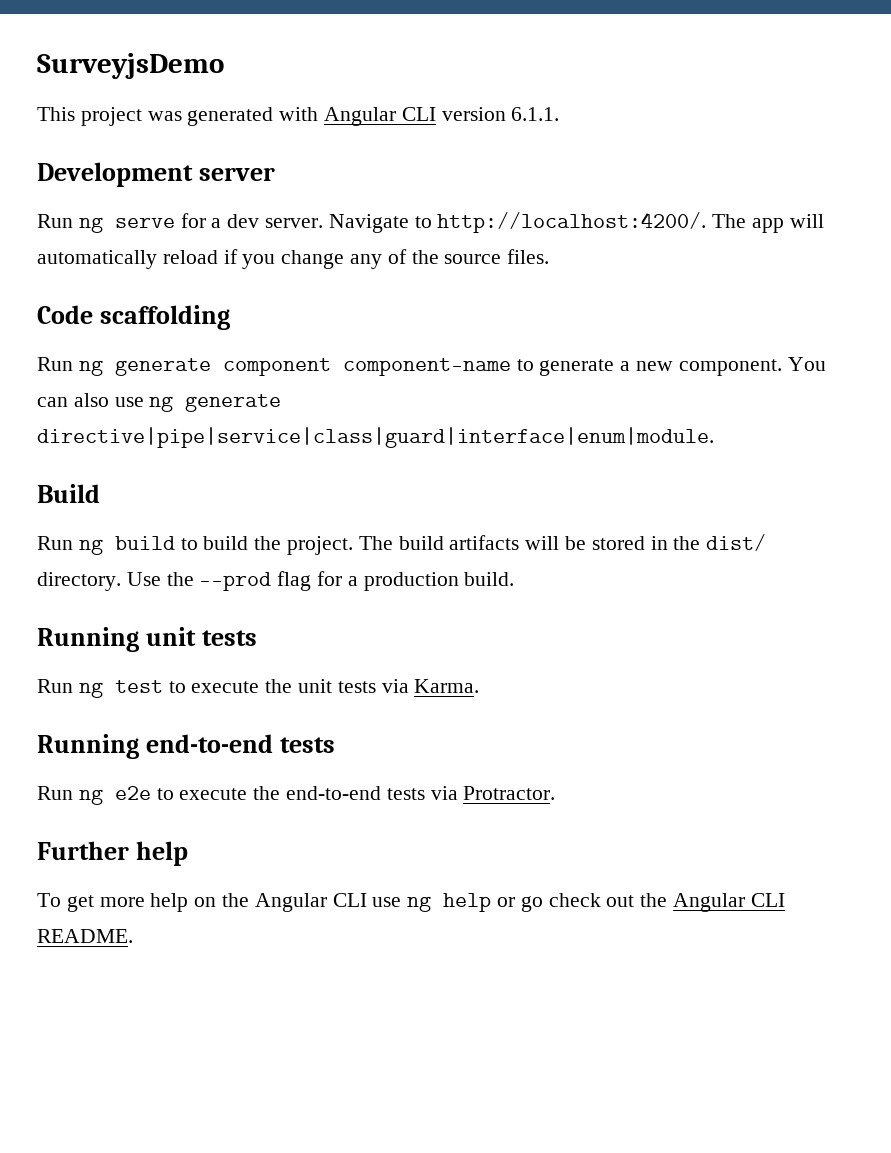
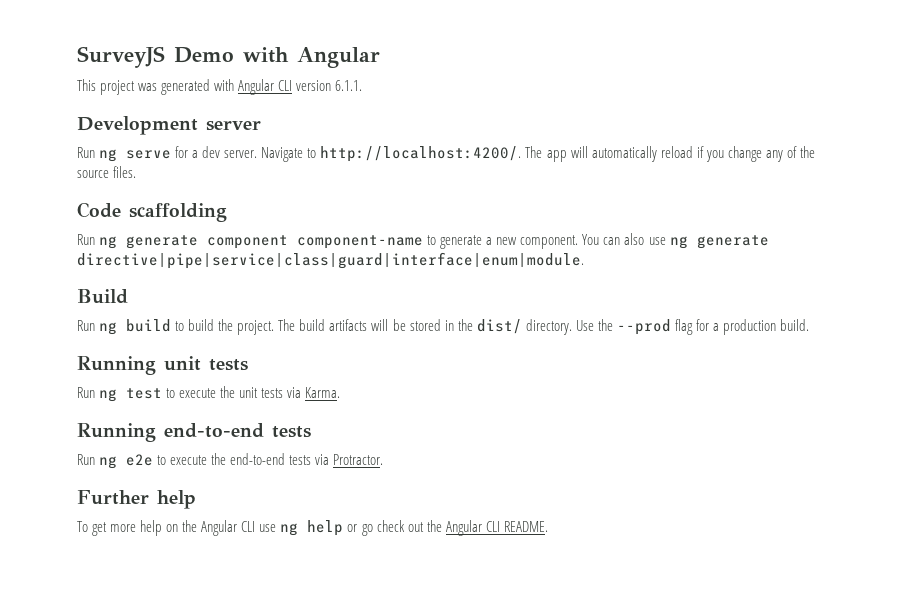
- SurveyjsDemo
+ SurveyJS Demo with Angular

